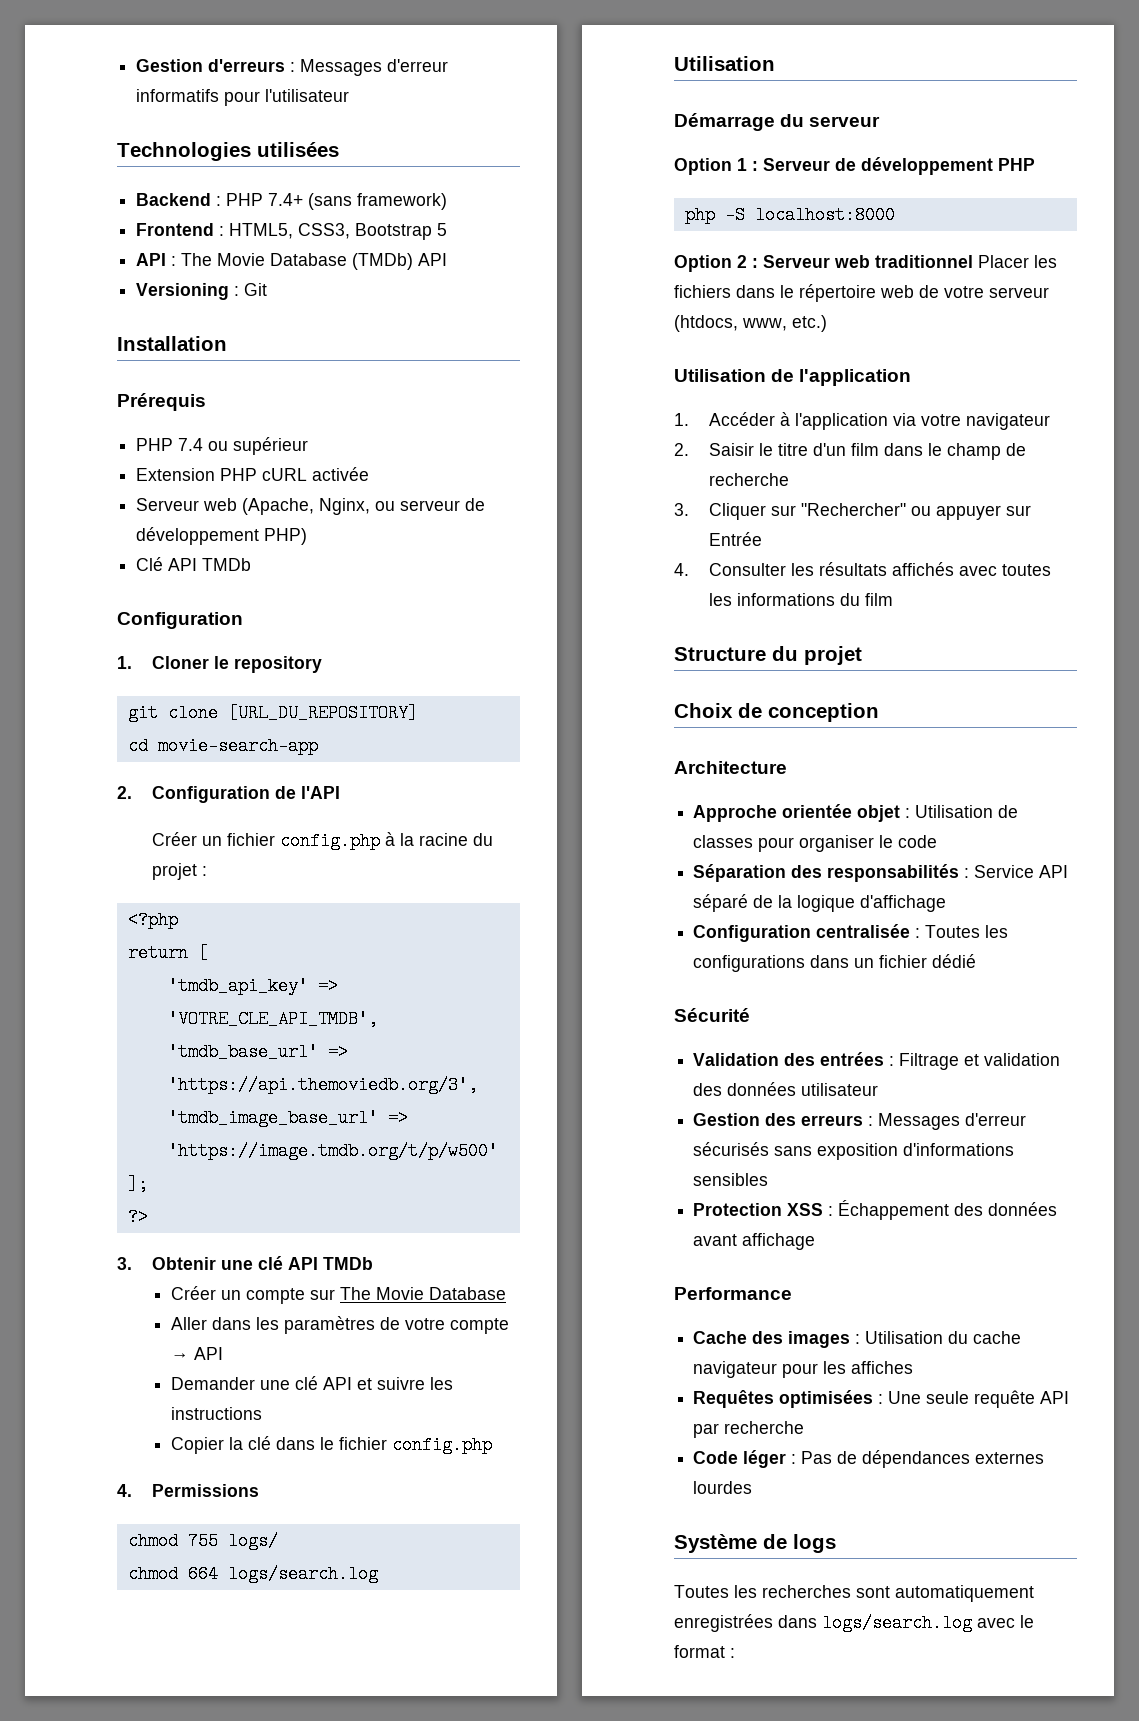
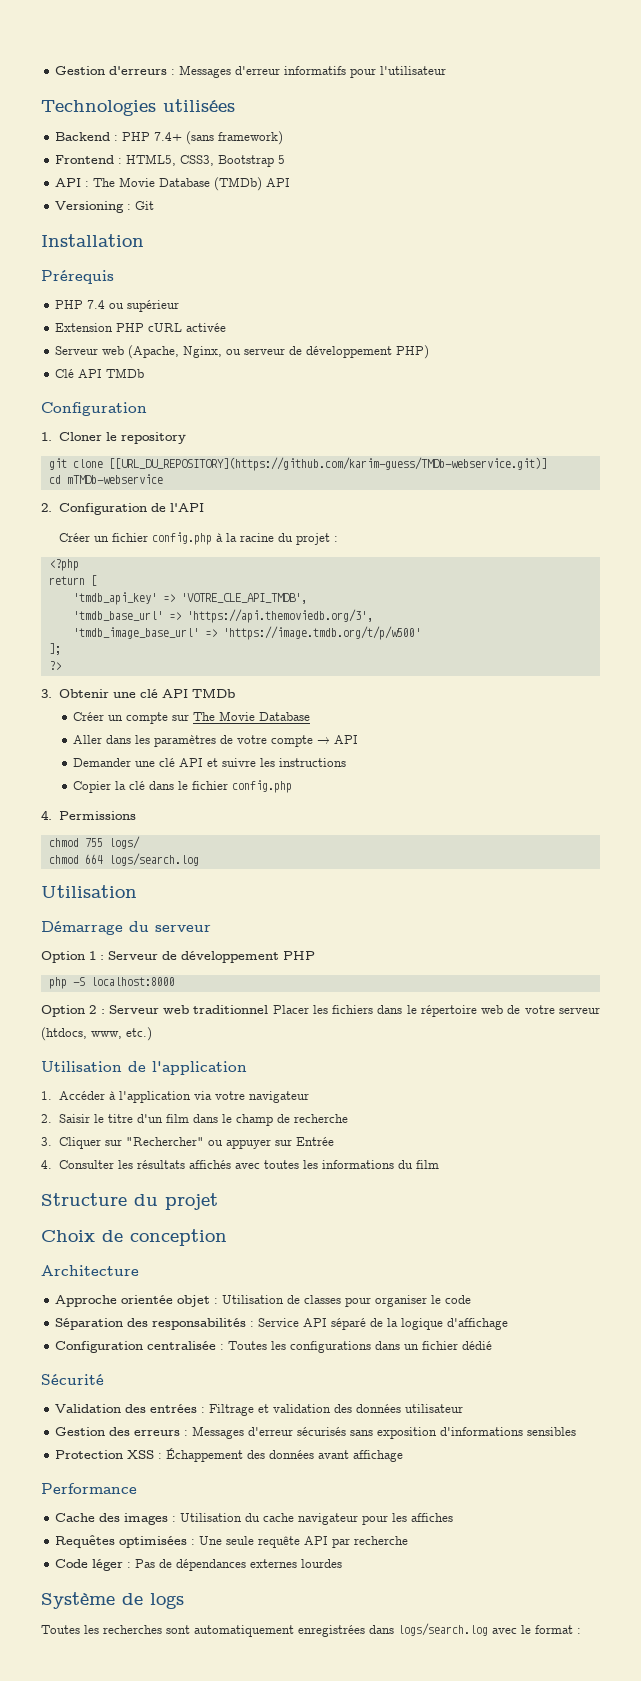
- git clone [URL_DU_REPOSITORY]
+ git clone [[URL_DU_REPOSITORY](https://github.com/karim-guess/TMDb-webservice.git)]
- cd movie-search-app
+ cd mTMDb-webservice

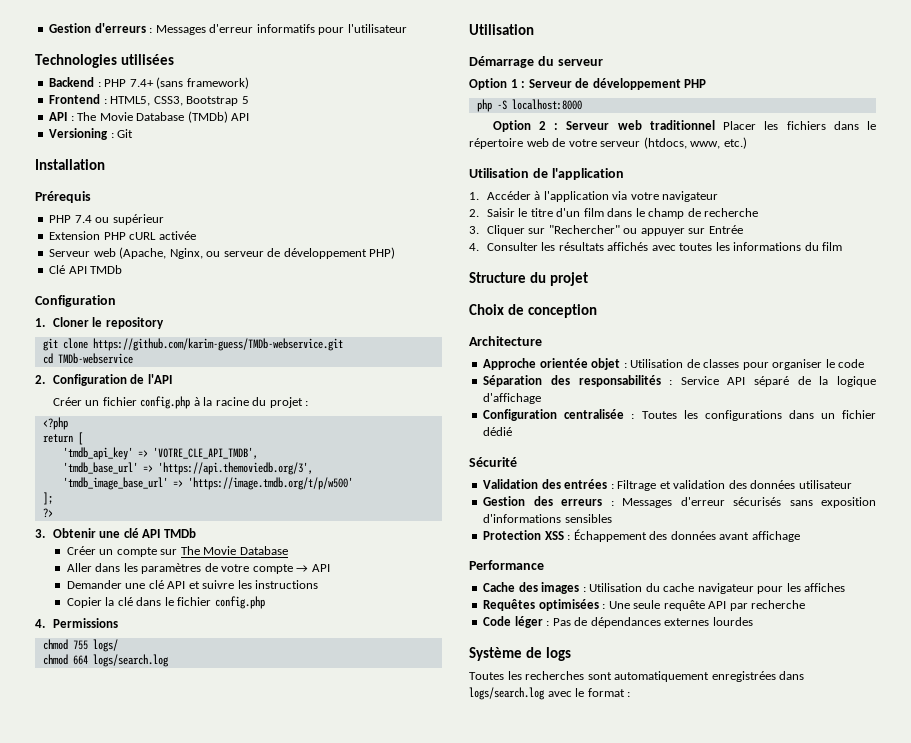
- git clone [[URL_DU_REPOSITORY](https://github.com/karim-guess/TMDb-webservice.git)]
+ git clone https://github.com/karim-guess/TMDb-webservice.git
- cd mTMDb-webservice
+ cd TMDb-webservice

